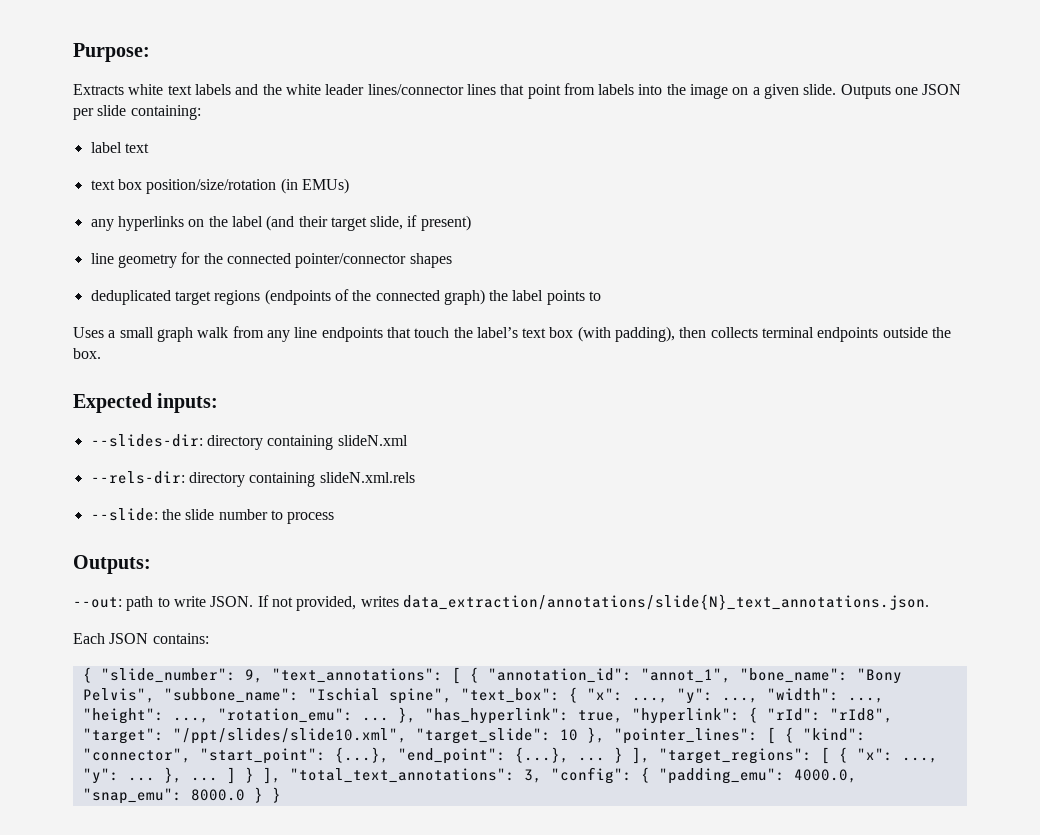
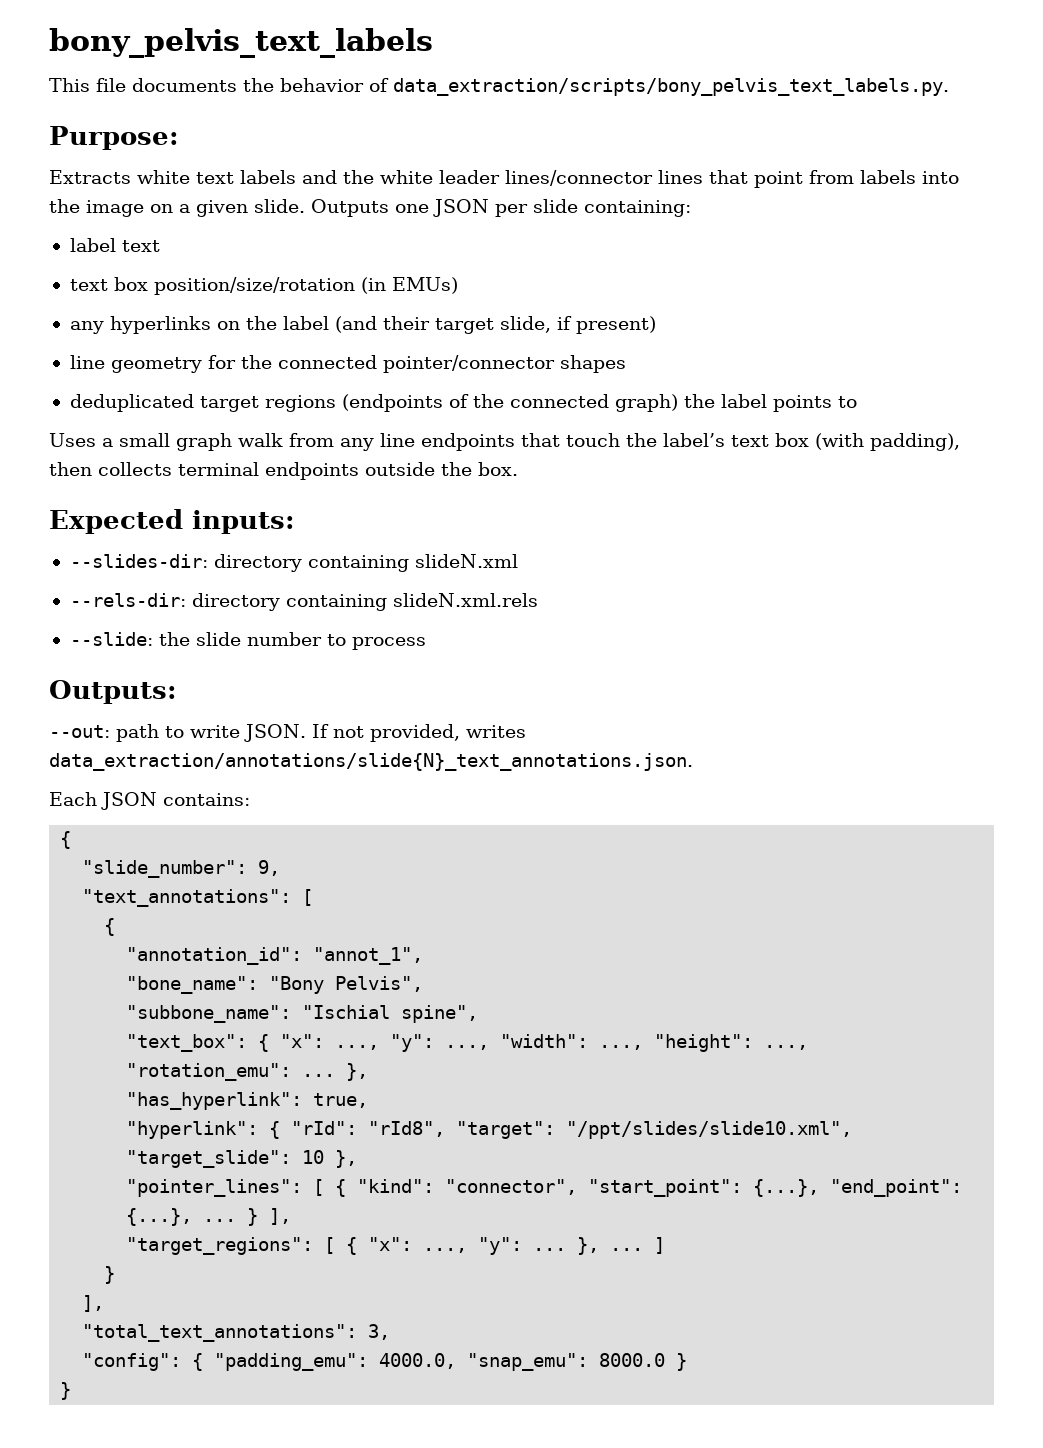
+ bony_pelvis_text_labels
+ This file documents the behavior of data_extraction/scripts/bony_pelvis_text_labels.py.
  Each JSON contains:
- { "slide_number": 9, "text_annotations": [ { "annotation_id": "annot_1", "bone_name": "Bony Pelvis", "subbone_name": "Ischial spine", "text_box": { "x": ..., "y": ..., "width": ..., "height": ..., "rotation_emu": ... }, "has_hyperlink": true, "hyperlink": { "rId": "rId8", "target": "/ppt/slides/slide10.xml", "target_slide": 10 }, "pointer_lines": [ { "kind": "connector", "start_point": {...}, "end_point": {...}, ...
+ {
+ "slide_number": 9,
+ "text_annotations": [
+ {
+ "annotation_id": "annot_1",
+ "bone_name": "Bony Pelvis",
+ "subbone_name": "Ischial spine",
+ "text_box": { "x": ..., "y": ..., "width": ..., "height": ..., "rotation_emu": ... },
+ "has_hyperlink": true,
+ "hyperlink": { "rId": "rId8", "target": "/ppt/slides/slide10.xml", "target_slide": 10 },
+ "pointer_lines": [ { "kind": "connector", "start_point": {...}, "end_point": {...}, ...
- } ], "target_regions": [ { "x": ..., "y": ...
+ } ],
+ "target_regions": [ { "x": ..., "y": ...
- }, ... ] } ], "total_text_annotations": 3, "config": { "padding_emu": 4000.0, "snap_emu": 8000.0 } }
+ }, ... ]
+ }
+ ],
+ "total_text_annotations": 3,
+ "config": { "padding_emu": 4000.0, "snap_emu": 8000.0 }
+ }

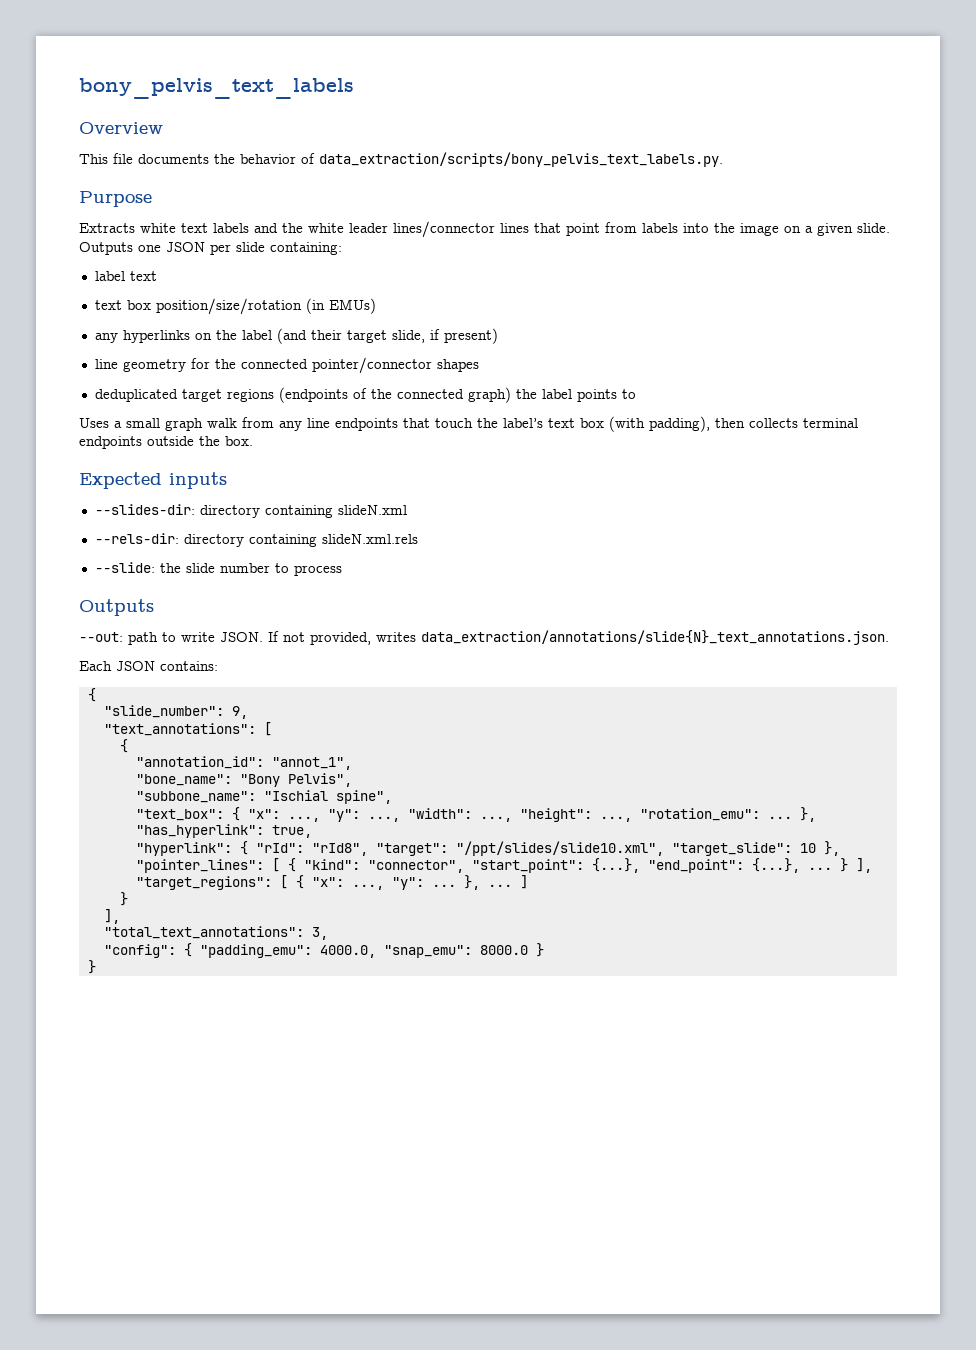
+ Overview
- Purpose:
+ Purpose
- Expected inputs:
+ Expected inputs
  --slide: the slide number to process
- Outputs:
+ Outputs

